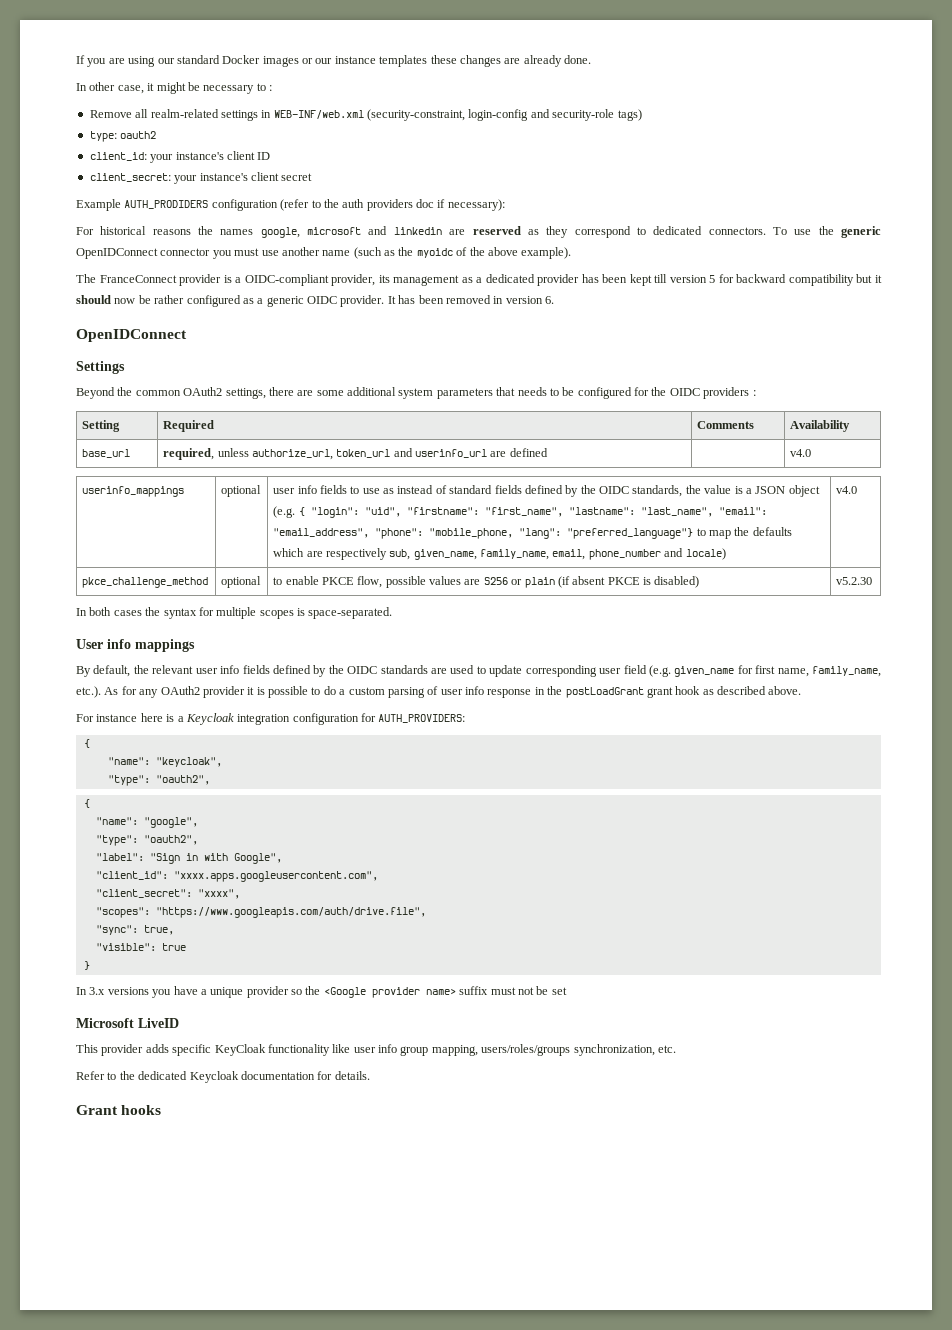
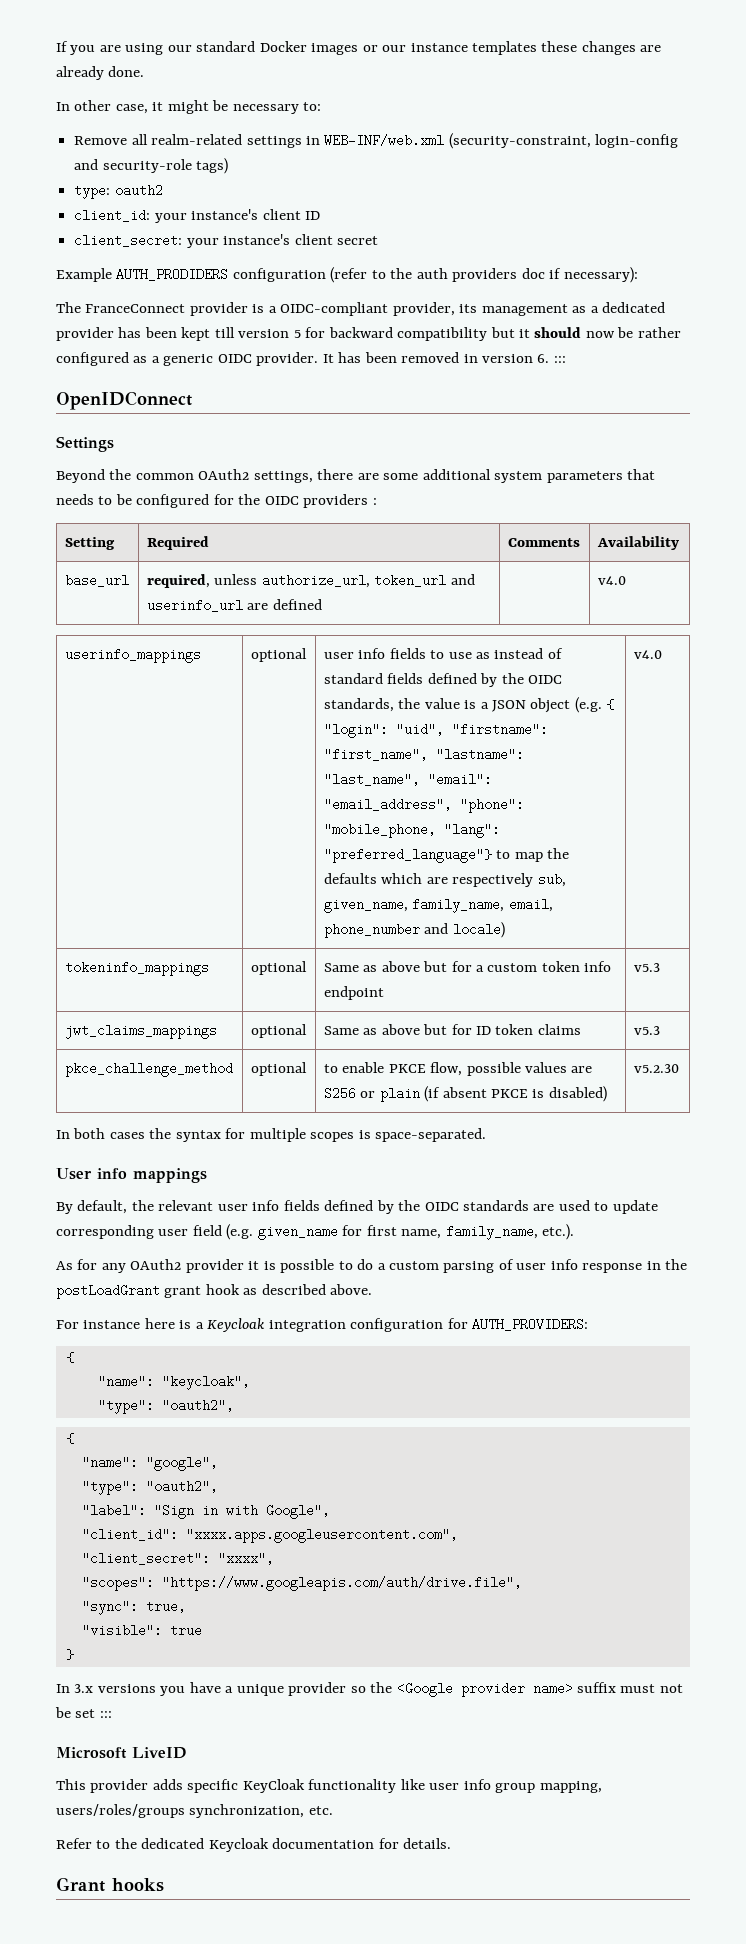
- In other case, it might be necessary to :
+ In other case, it might be necessary to:
- For historical reasons the names google, microsoft and linkedin are reserved as they correspond to dedicated connectors. To use the generic OpenIDConnect connector you must use another name (such as the myoidc of the above example).
- It has been removed in version 6.
+ It has been removed in version 6. :::
+ tokeninfo_mappings | optional | Same as above but for a custom token info endpoint | v5.3
+ jwt_claims_mappings | optional | Same as above but for ID token claims | v5.3
- By default, the relevant user info fields defined by the OIDC standards are used to update corresponding user field (e.g. given_name for first name, family_name, etc.). As for any OAuth2 provider it is possible to do a custom parsing of user info response in the postLoadGrant grant hook as described above.
+ By default, the relevant user info fields defined by the OIDC standards are used to update corresponding user field (e.g. given_name for first name, family_name, etc.).
+ As for any OAuth2 provider it is possible to do a custom parsing of user info response in the postLoadGrant grant hook as described above.
- In 3.x versions you have a unique provider so the <Google provider name> suffix must not be set
+ In 3.x versions you have a unique provider so the <Google provider name> suffix must not be set :::

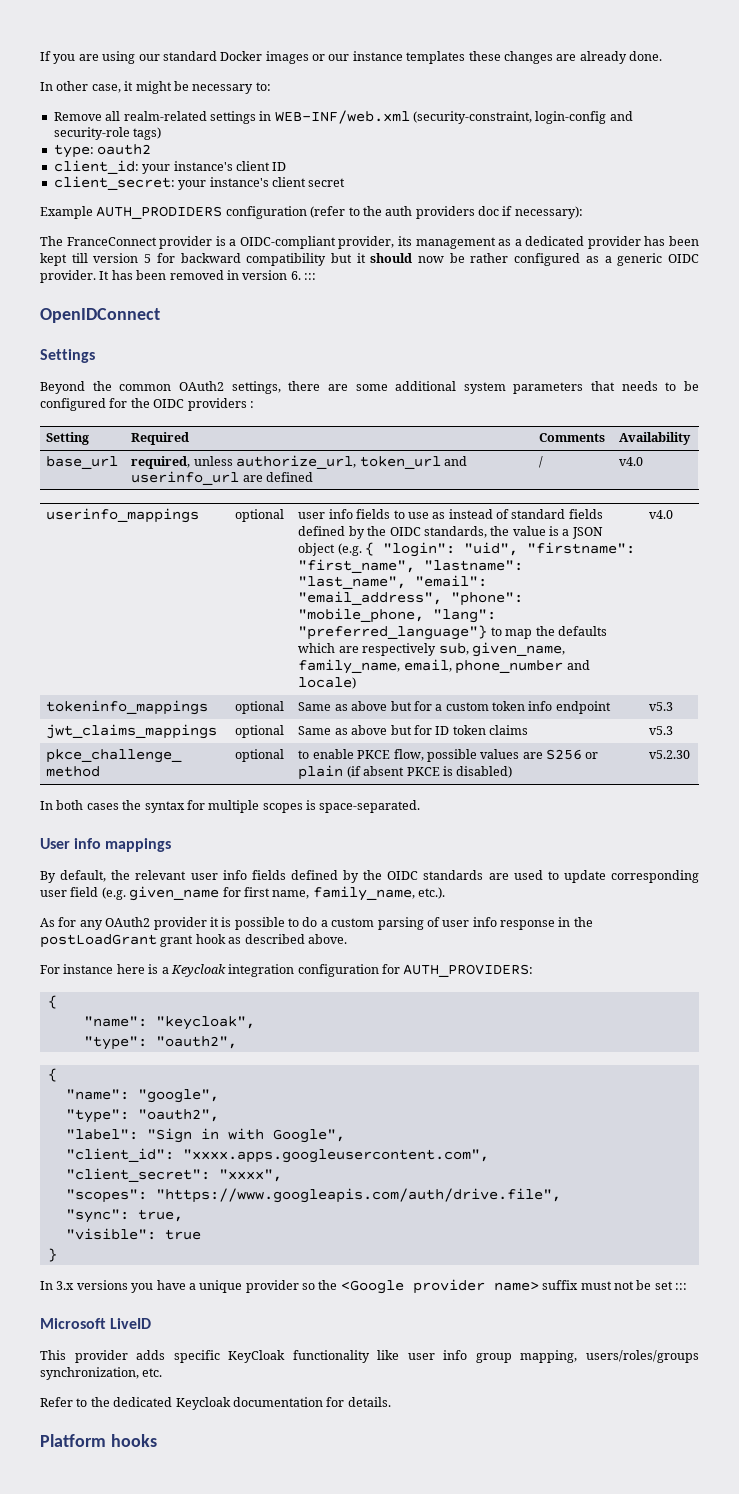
- base_url | required, unless authorize_url, token_url and userinfo_url are defined | | v4.0
+ base_url | required, unless authorize_url, token_url and userinfo_url are defined | / | v4.0
- Grant hooks
+ Platform hooks

